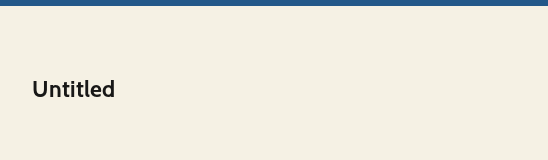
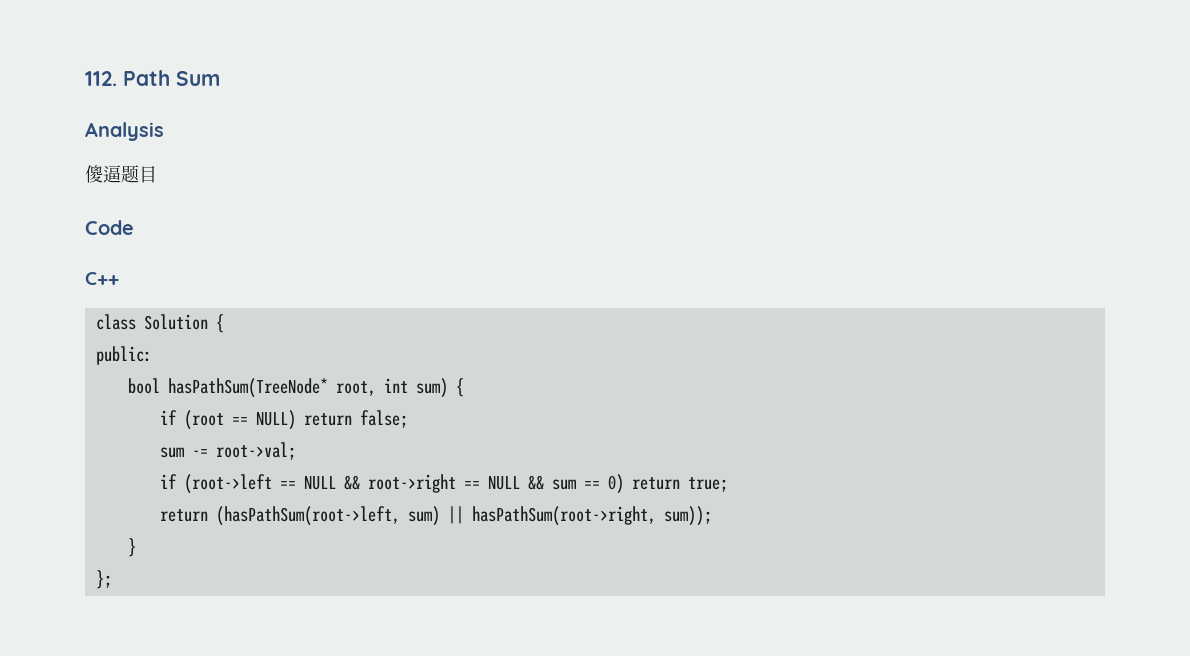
- Untitled
+ 112. Path Sum
+ Analysis
+ 傻逼题目
+ Code
+ C++
+ class Solution {
+ public:
+ bool hasPathSum(TreeNode* root, int sum) {
+ if (root == NULL) return false;
+ sum -= root->val;
+ if (root->left == NULL && root->right == NULL && sum == 0) return true;
+ return (hasPathSum(root->left, sum) || hasPathSum(root->right, sum));
+ }
+ };

